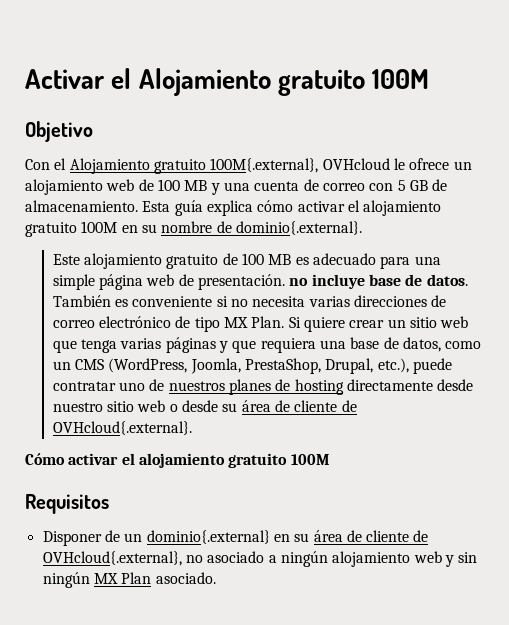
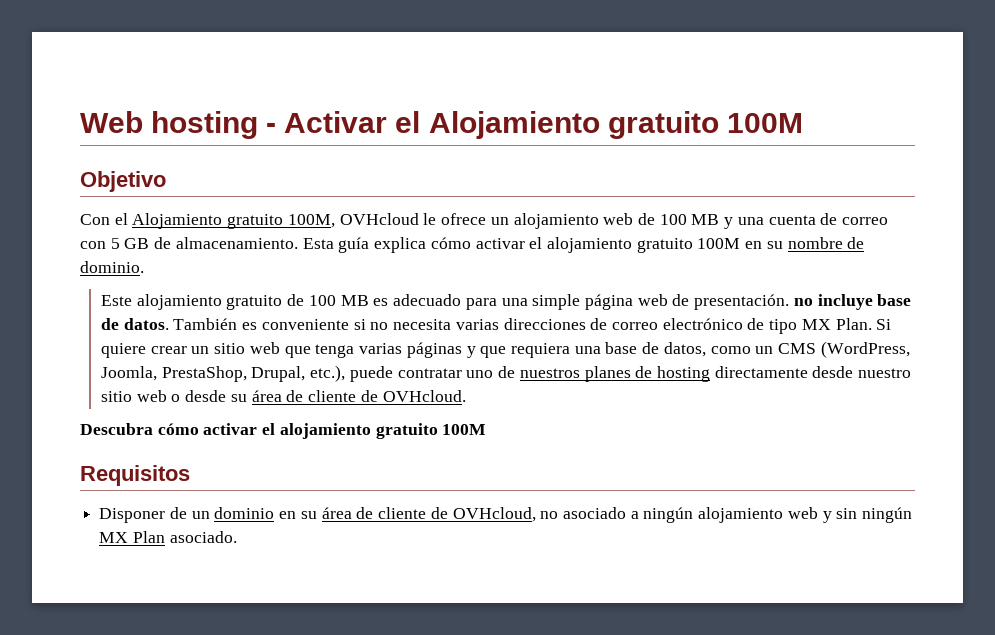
- Activar el Alojamiento gratuito 100M
+ Web hosting - Activar el Alojamiento gratuito 100M
- Con el Alojamiento gratuito 100M{.external}, OVHcloud le ofrece un alojamiento web de 100 MB y una cuenta de correo con 5 GB de almacenamiento.
+ Con el Alojamiento gratuito 100M, OVHcloud le ofrece un alojamiento web de 100 MB y una cuenta de correo con 5 GB de almacenamiento.
- Esta guía explica cómo activar el alojamiento gratuito 100M en su nombre de dominio{.external}.
+ Esta guía explica cómo activar el alojamiento gratuito 100M en su nombre de dominio.
- Si quiere crear un sitio web que tenga varias páginas y que requiera una base de datos, como un CMS (WordPress, Joomla, PrestaShop, Drupal, etc.), puede contratar uno de nuestros planes de hosting directamente desde nuestro sitio web o desde su área de cliente de OVHcloud{.external}.
- Cómo activar el alojamiento gratuito 100M
+ Si quiere crear un sitio web que tenga varias páginas y que requiera una base de datos, como un CMS (WordPress, Joomla, PrestaShop, Drupal, etc.), puede contratar uno de nuestros planes de hosting directamente desde nuestro sitio web o desde su área de cliente de OVHcloud.
+ Descubra cómo activar el alojamiento gratuito 100M
- Disponer de un dominio{.external} en su área de cliente de OVHcloud{.external}, no asociado a ningún alojamiento web y sin ningún MX Plan asociado.
+ Disponer de un dominio en su área de cliente de OVHcloud, no asociado a ningún alojamiento web y sin ningún MX Plan asociado.

